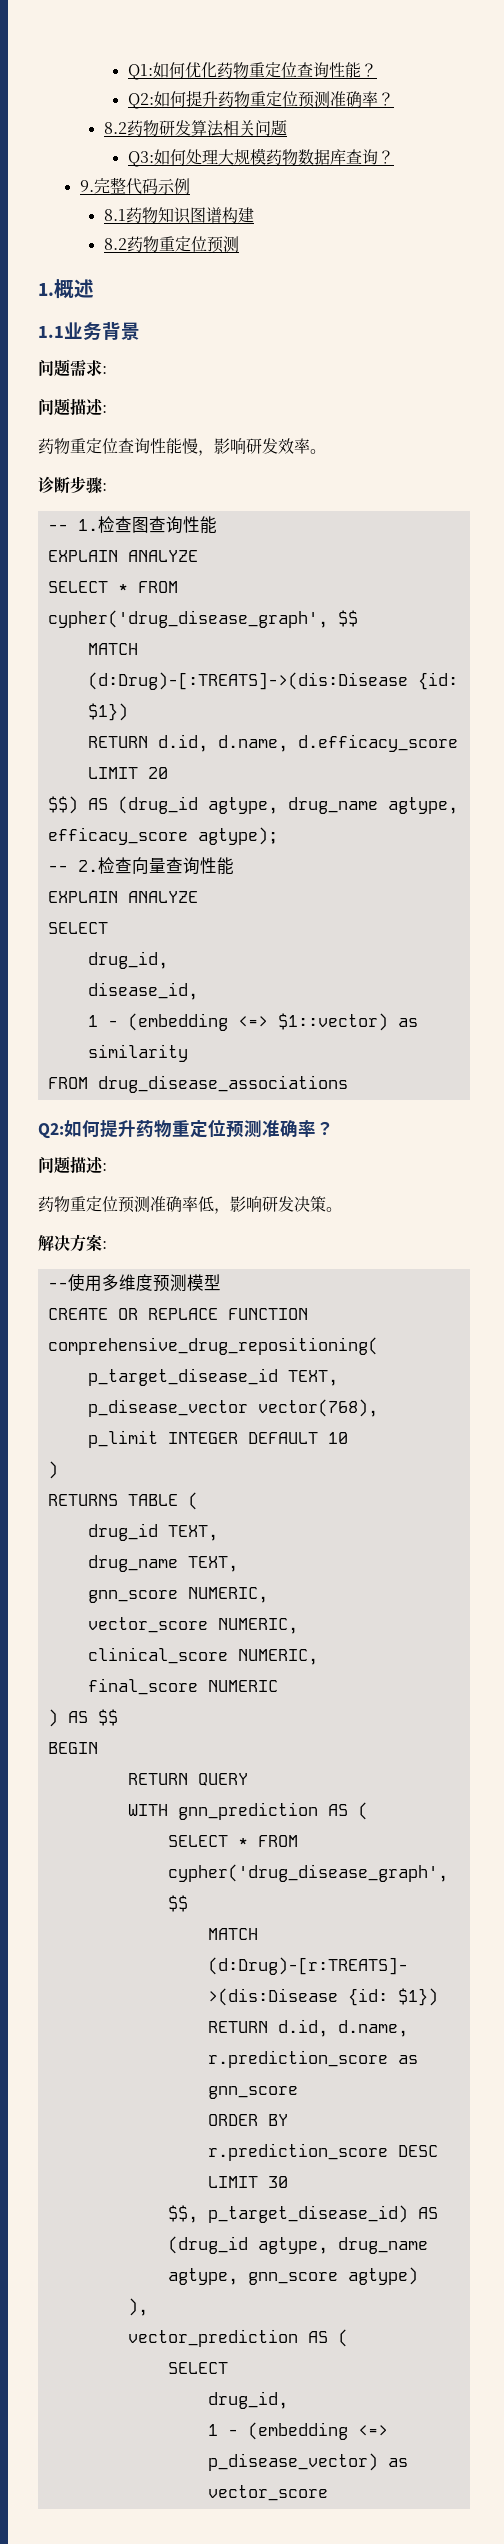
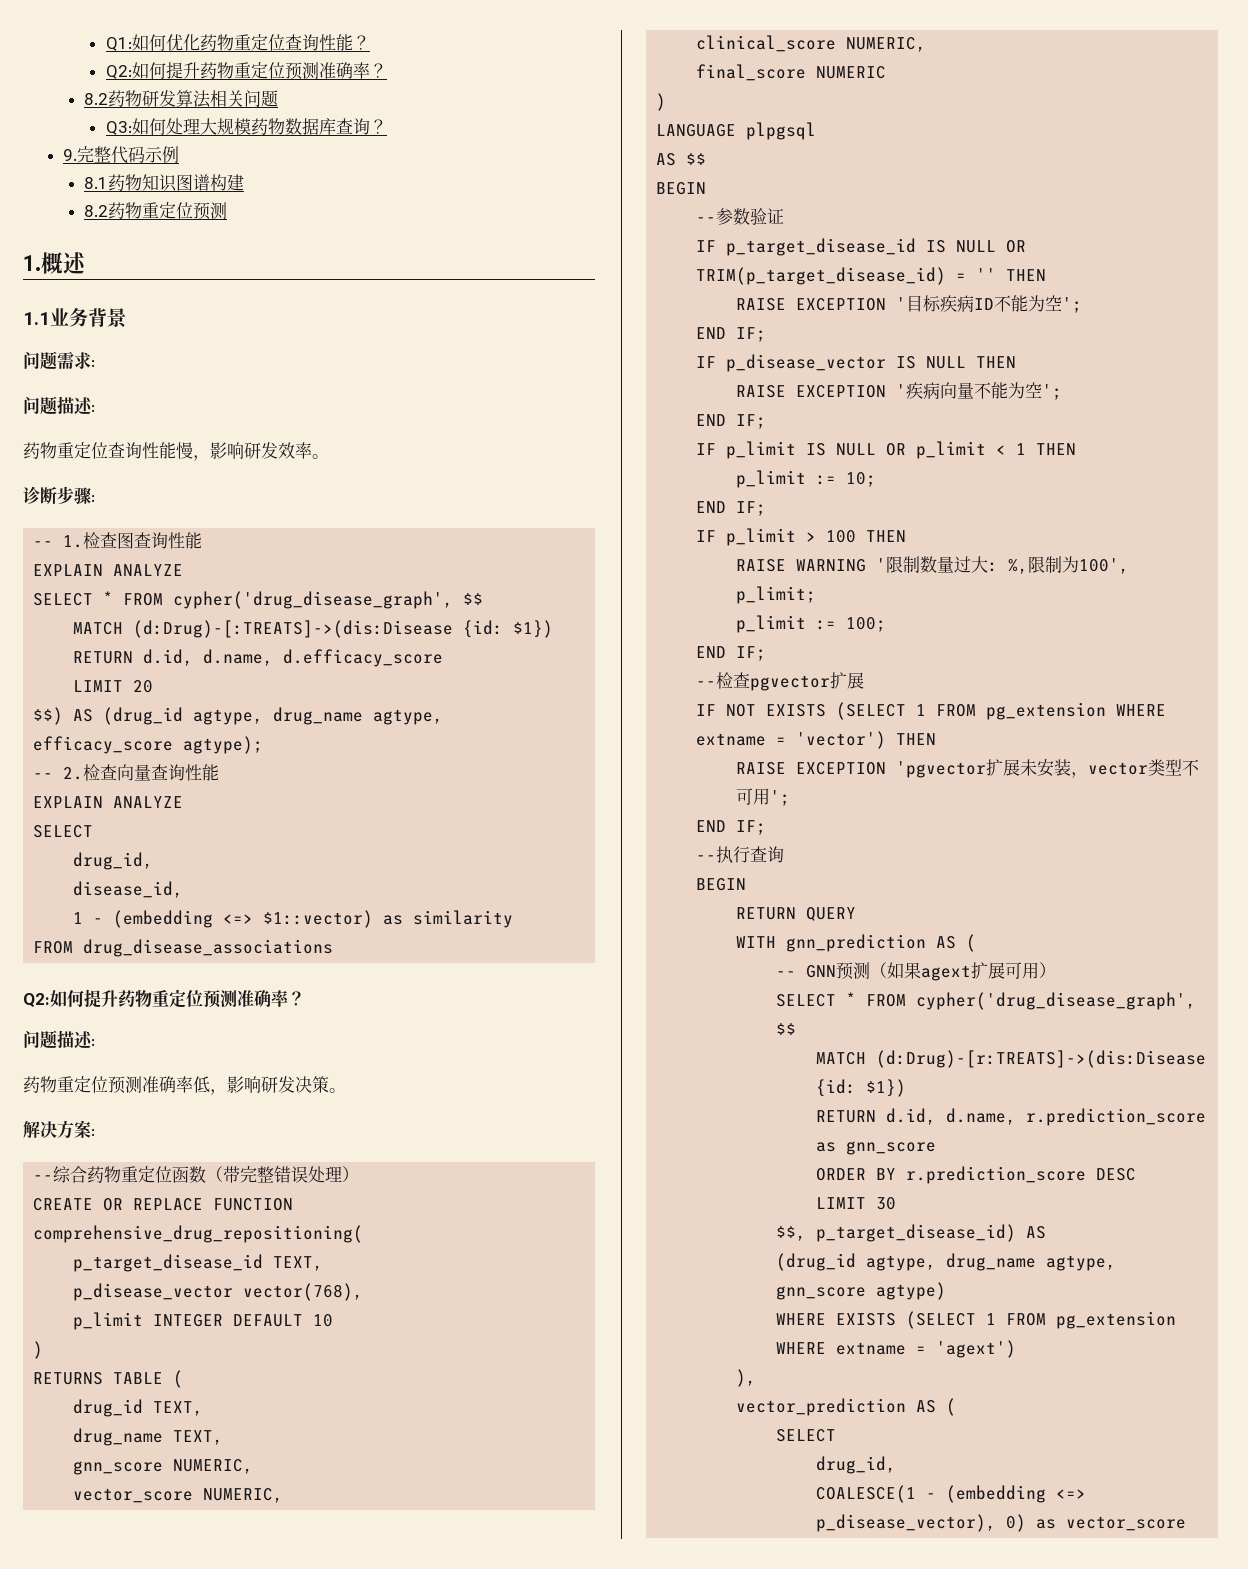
- --使用多维度预测模型
+ --综合药物重定位函数（带完整错误处理）
  final_score NUMERIC
- ) AS $$
+ )
+ LANGUAGE plpgsql
+ AS $$
+ --参数验证
+ IF p_target_disease_id IS NULL OR TRIM(p_target_disease_id) = '' THEN
+ RAISE EXCEPTION '目标疾病ID不能为空';
+ END IF;
+ IF p_disease_vector IS NULL THEN
+ RAISE EXCEPTION '疾病向量不能为空';
+ END IF;
+ IF p_limit IS NULL OR p_limit < 1 THEN
+ p_limit := 10;
+ END IF;
+ IF p_limit > 100 THEN
+ RAISE WARNING '限制数量过大: %,限制为100', p_limit;
+ p_limit := 100;
+ END IF;
+ --检查pgvector扩展
+ IF NOT EXISTS (SELECT 1 FROM pg_extension WHERE extname = 'vector') THEN
+ RAISE EXCEPTION 'pgvector扩展未安装，vector类型不可用';
+ END IF;
+ --执行查询
+ BEGIN
+ -- GNN预测（如果agext扩展可用）
+ WHERE EXISTS (SELECT 1 FROM pg_extension WHERE extname = 'agext')
- 1 - (embedding <=> p_disease_vector) as vector_score
+ COALESCE(1 - (embedding <=> p_disease_vector), 0) as vector_score

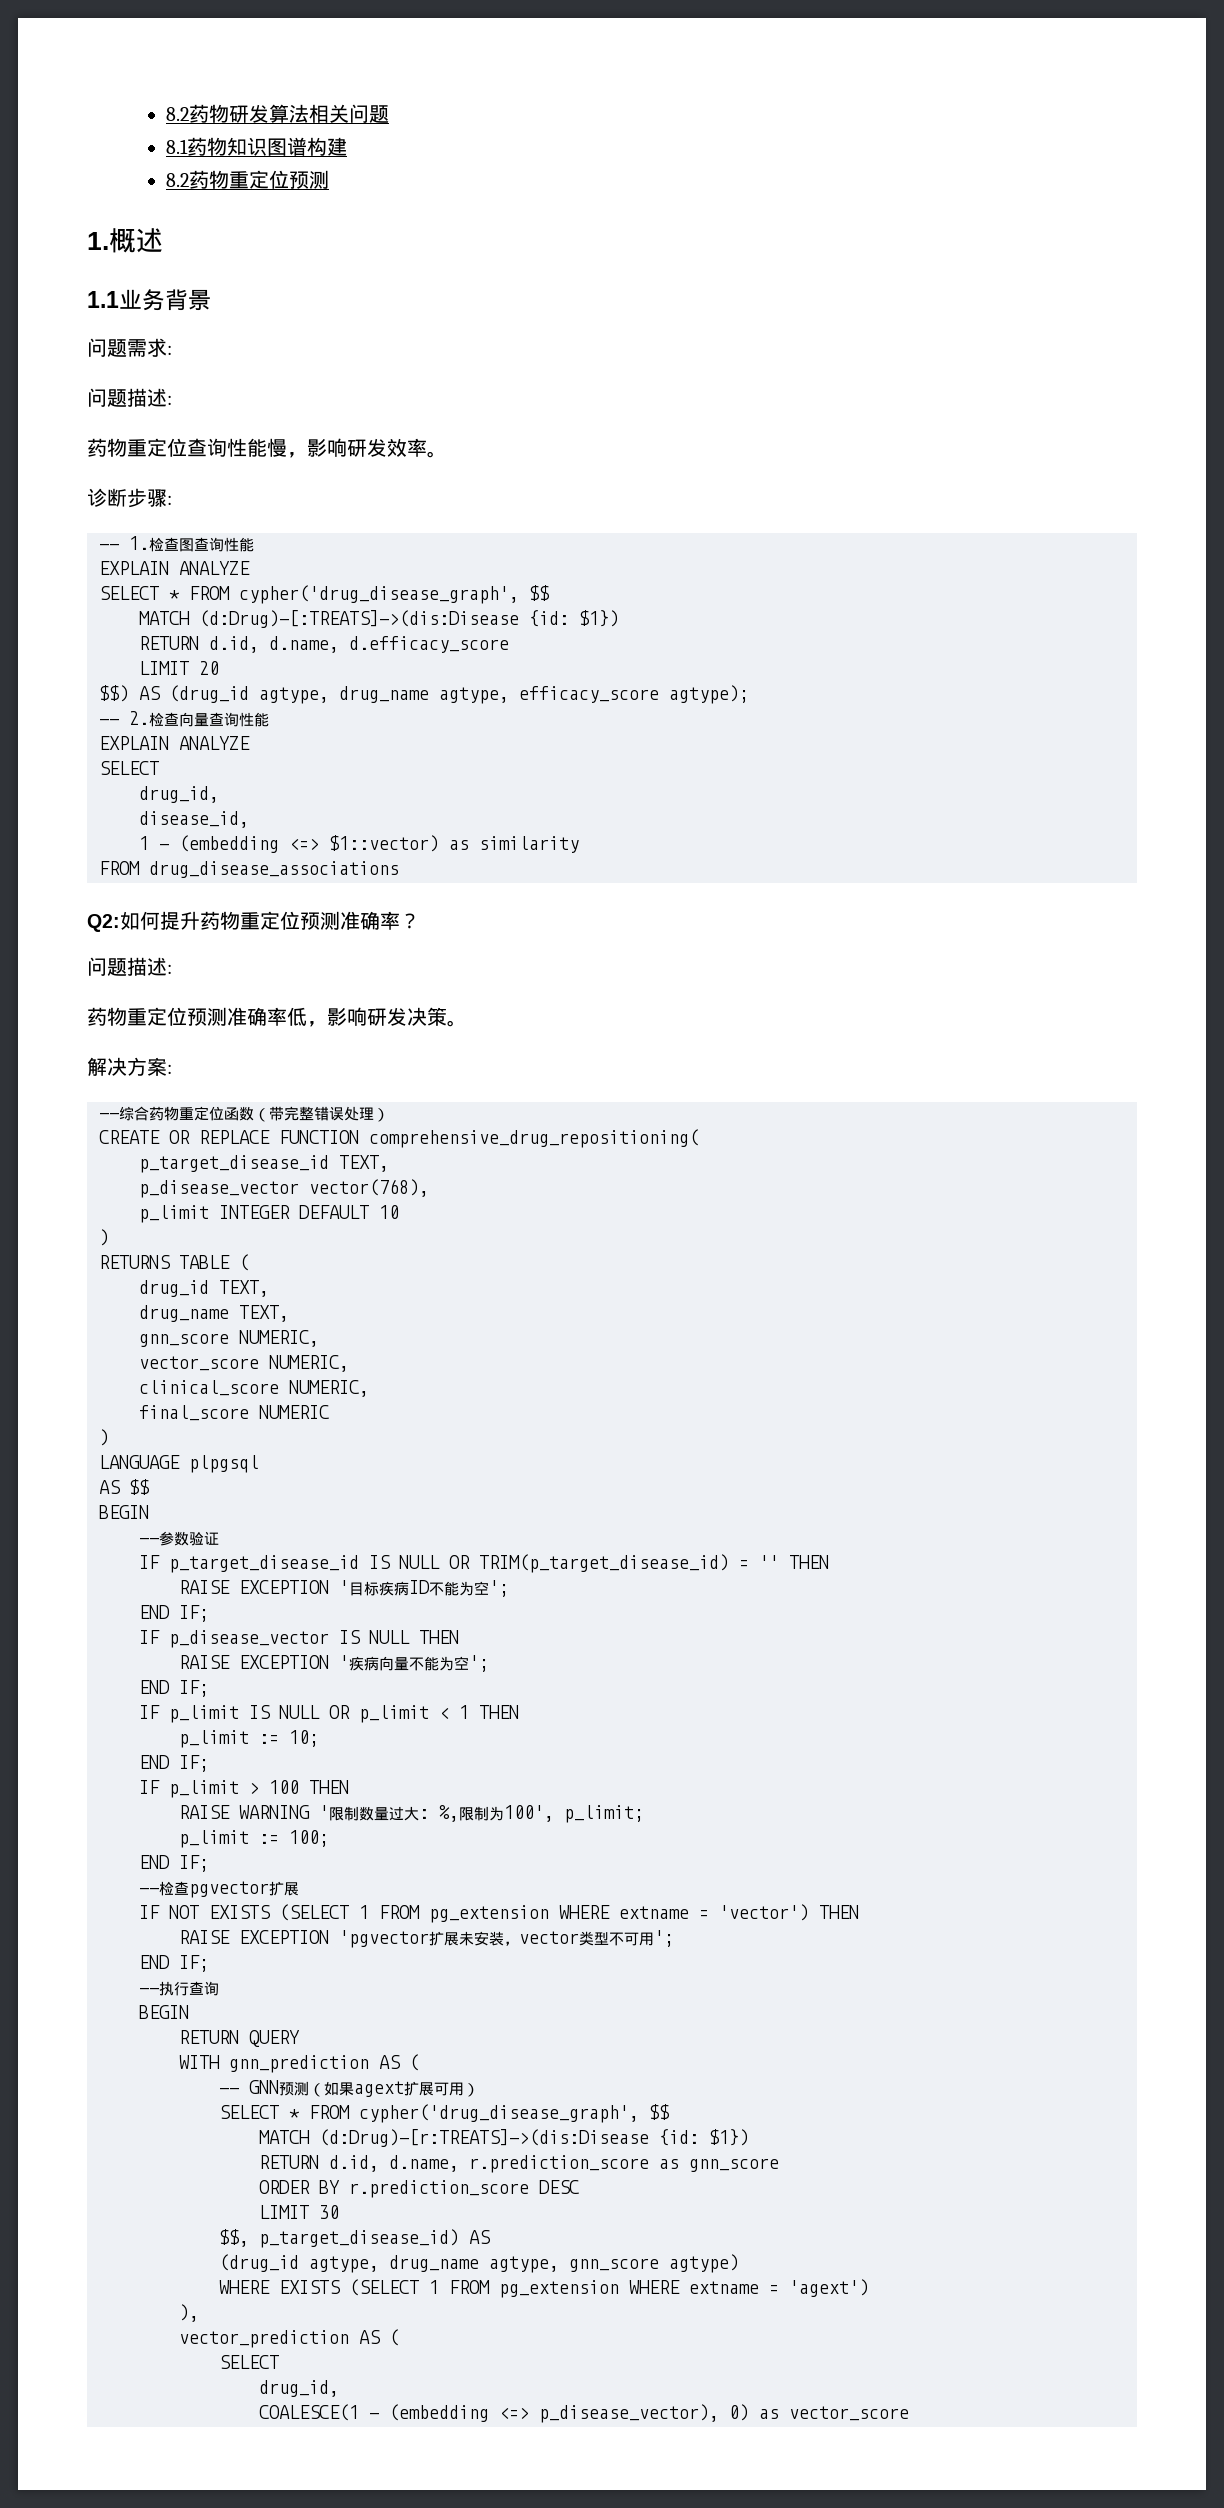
- Q1:如何优化药物重定位查询性能？
- Q2:如何提升药物重定位预测准确率？
- Q3:如何处理大规模药物数据库查询？
- 9.完整代码示例

